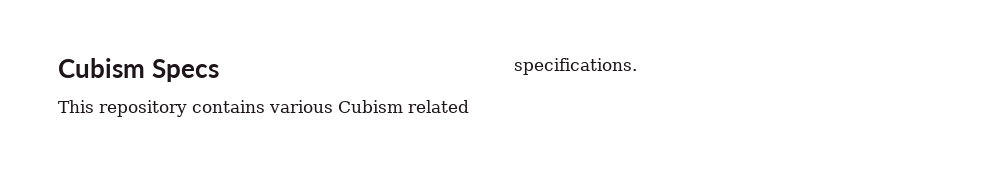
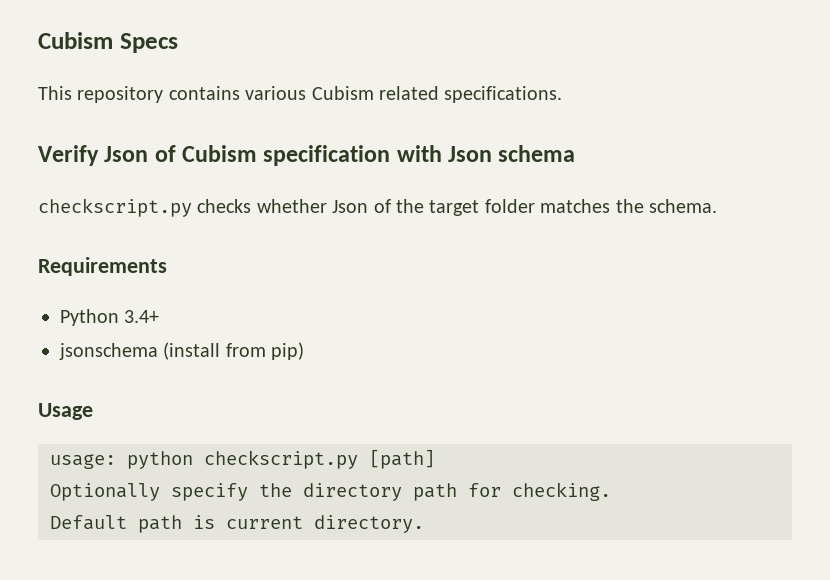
+ Verify Json of Cubism specification with Json schema
+ checkscript.py checks whether Json of the target folder matches the schema.
+ Requirements
+ Python 3.4+
+ jsonschema (install from pip)
+ Usage
+ usage: python checkscript.py [path]
+ Optionally specify the directory path for checking.
+ Default path is current directory.

